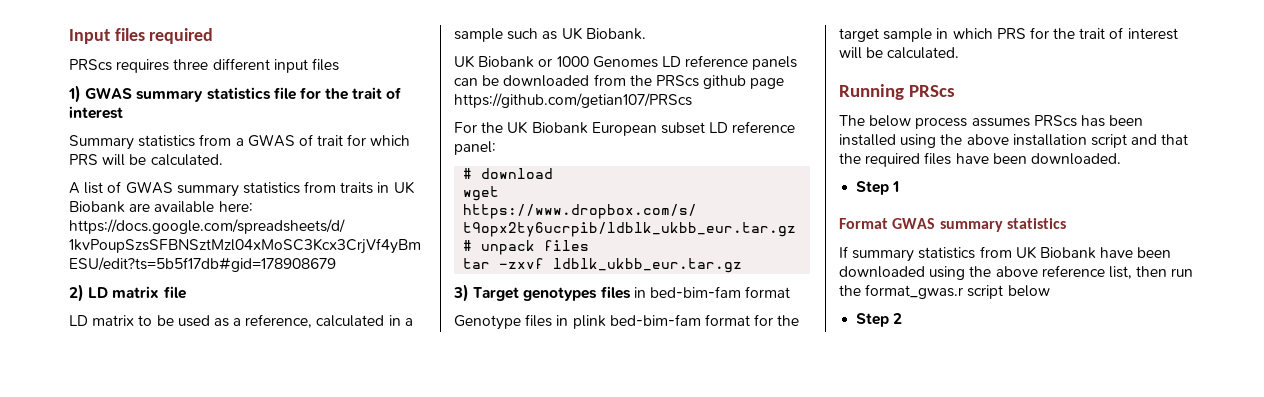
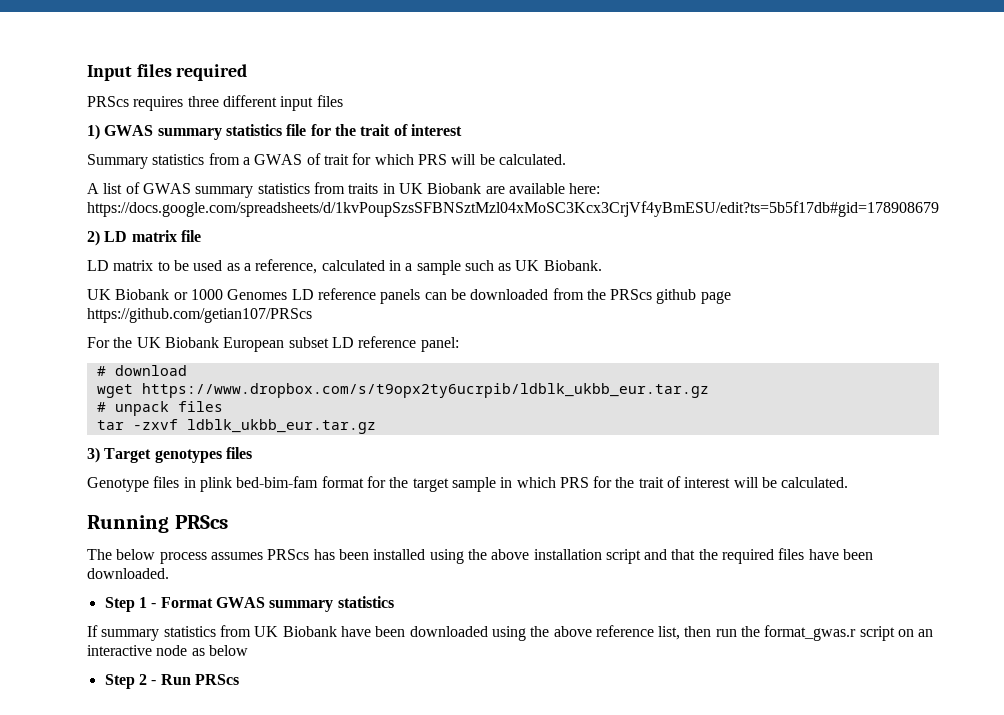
- 3) Target genotypes files in bed-bim-fam format
+ 3) Target genotypes files
- Step 1
- Format GWAS summary statistics
+ Step 1 - Format GWAS summary statistics
- If summary statistics from UK Biobank have been downloaded using the above reference list, then run the format_gwas.r script below
+ If summary statistics from UK Biobank have been downloaded using the above reference list, then run the format_gwas.r script on an interactive node as below
- Step 2
+ Step 2 - Run PRScs

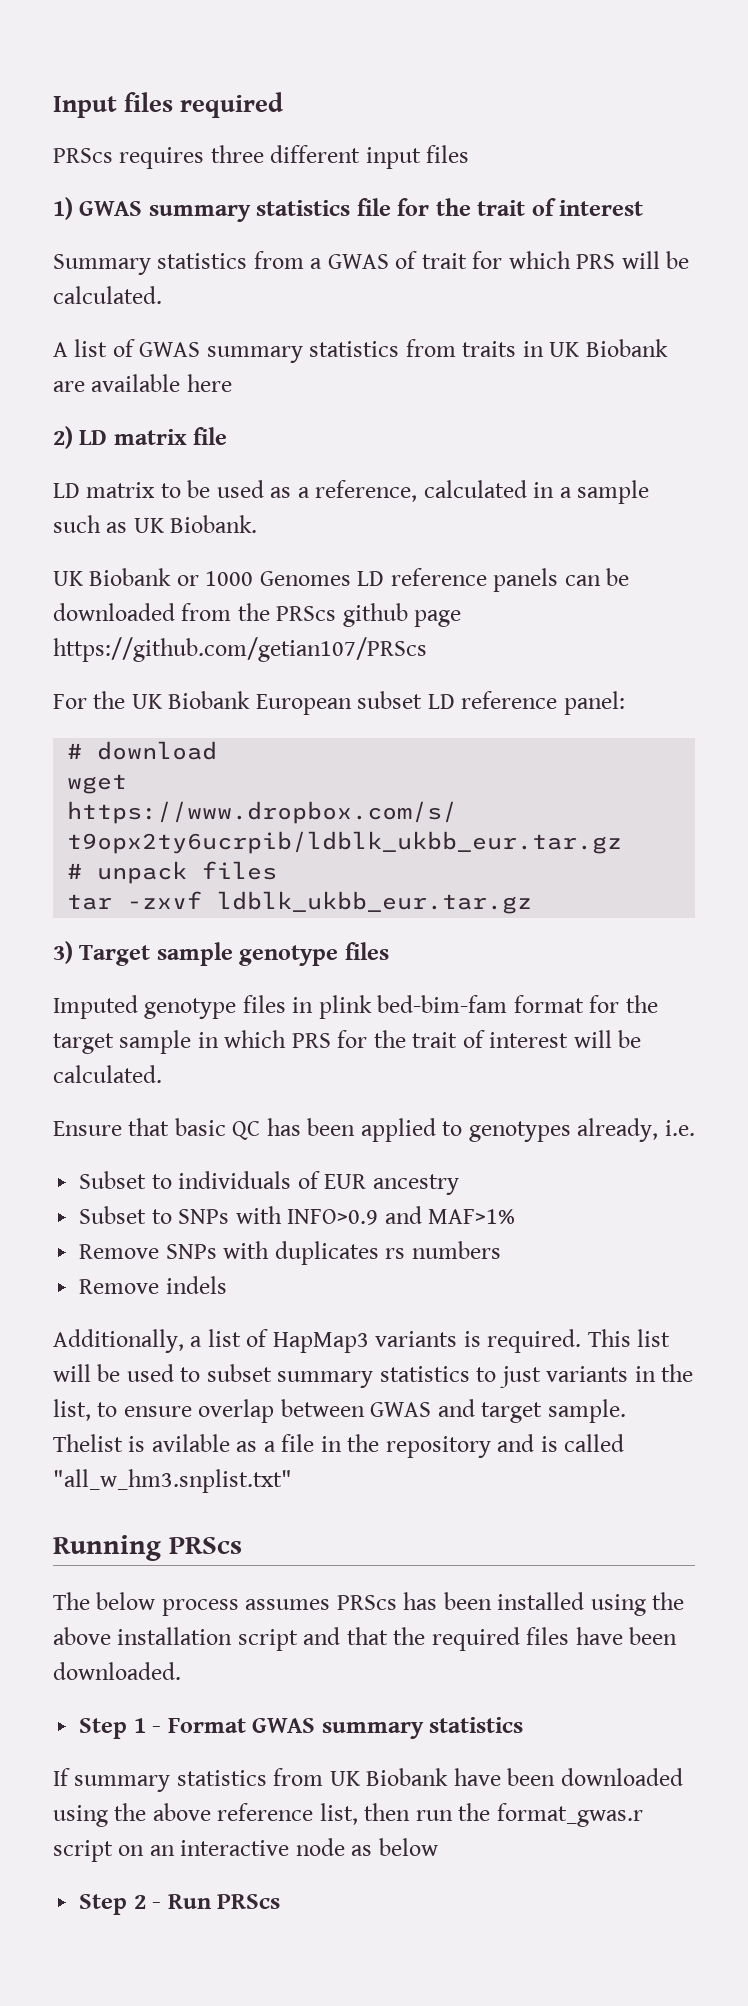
- A list of GWAS summary statistics from traits in UK Biobank are available here: https://docs.google.com/spreadsheets/d/1kvPoupSzsSFBNSztMzl04xMoSC3Kcx3CrjVf4yBmESU/edit?ts=5b5f17db#gid=178908679
+ A list of GWAS summary statistics from traits in UK Biobank are available here
- 3) Target genotypes files
- Genotype files in plink bed-bim-fam format for the target sample in which PRS for the trait of interest will be calculated.
+ 3) Target sample genotype files
+ Imputed genotype files in plink bed-bim-fam format for the target sample in which PRS for the trait of interest will be calculated.
+ Ensure that basic QC has been applied to genotypes already, i.e.
+ Subset to individuals of EUR ancestry
+ Subset to SNPs with INFO>0.9 and MAF>1%
+ Remove SNPs with duplicates rs numbers
+ Remove indels
+ Additionally, a list of HapMap3 variants is required. This list will be used to subset summary statistics to just variants in the list, to ensure overlap between GWAS and target sample. Thelist is avilable as a file in the repository and is called "all_w_hm3.snplist.txt"

